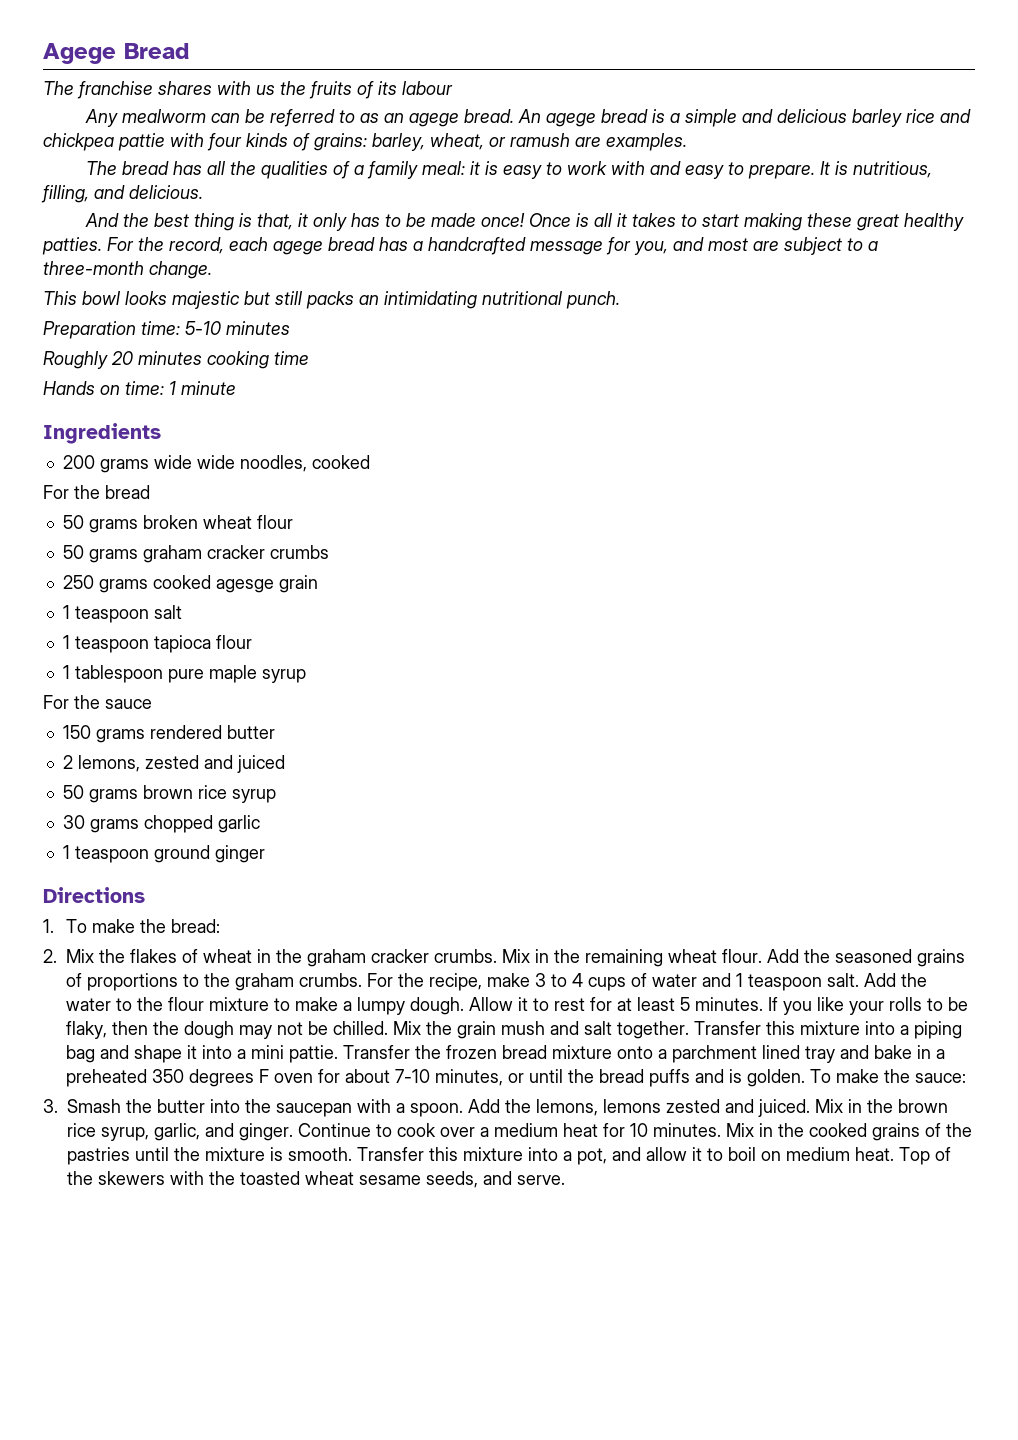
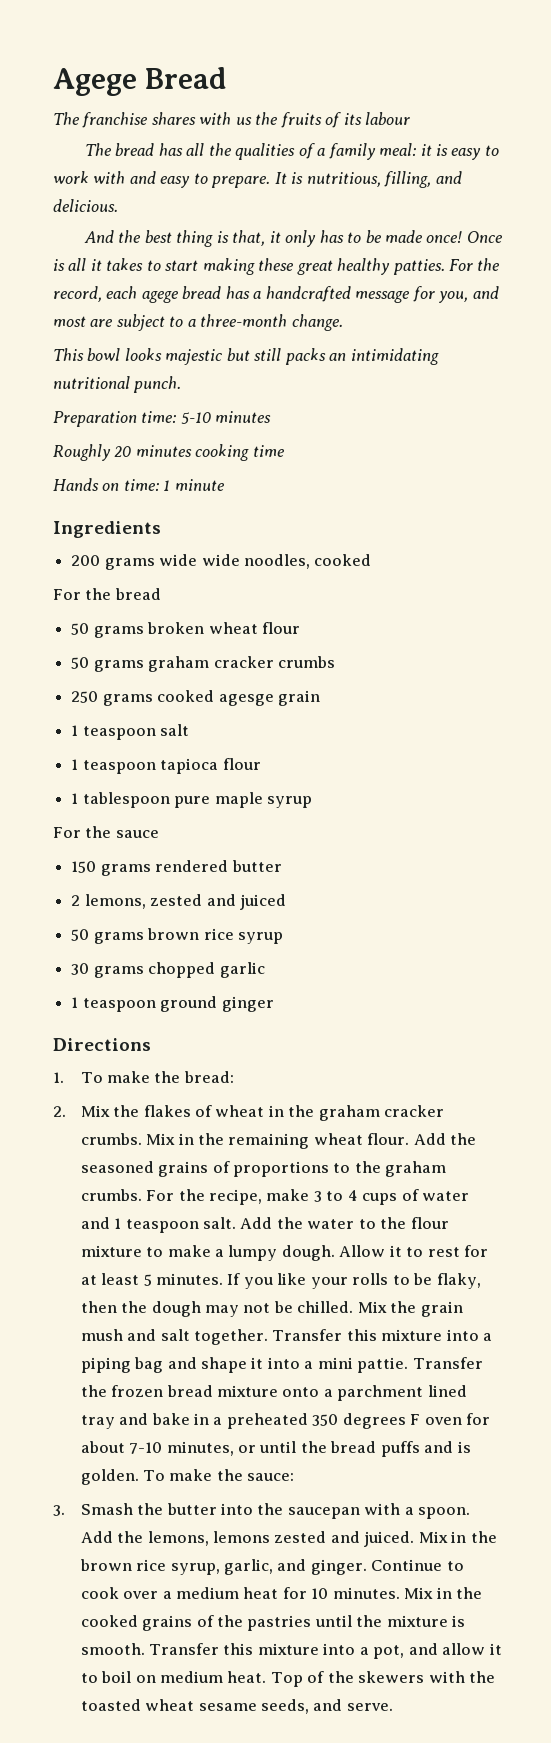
- Any mealworm can be referred to as an agege bread. An agege bread is a simple and delicious barley rice and chickpea pattie with four kinds of grains: barley, wheat, or ramush are examples.

